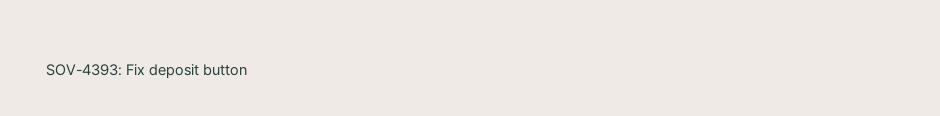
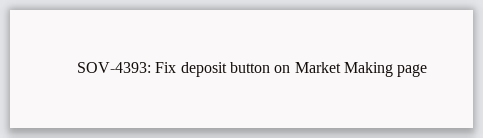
- SOV-4393: Fix deposit button
+ SOV-4393: Fix deposit button on Market Making page

